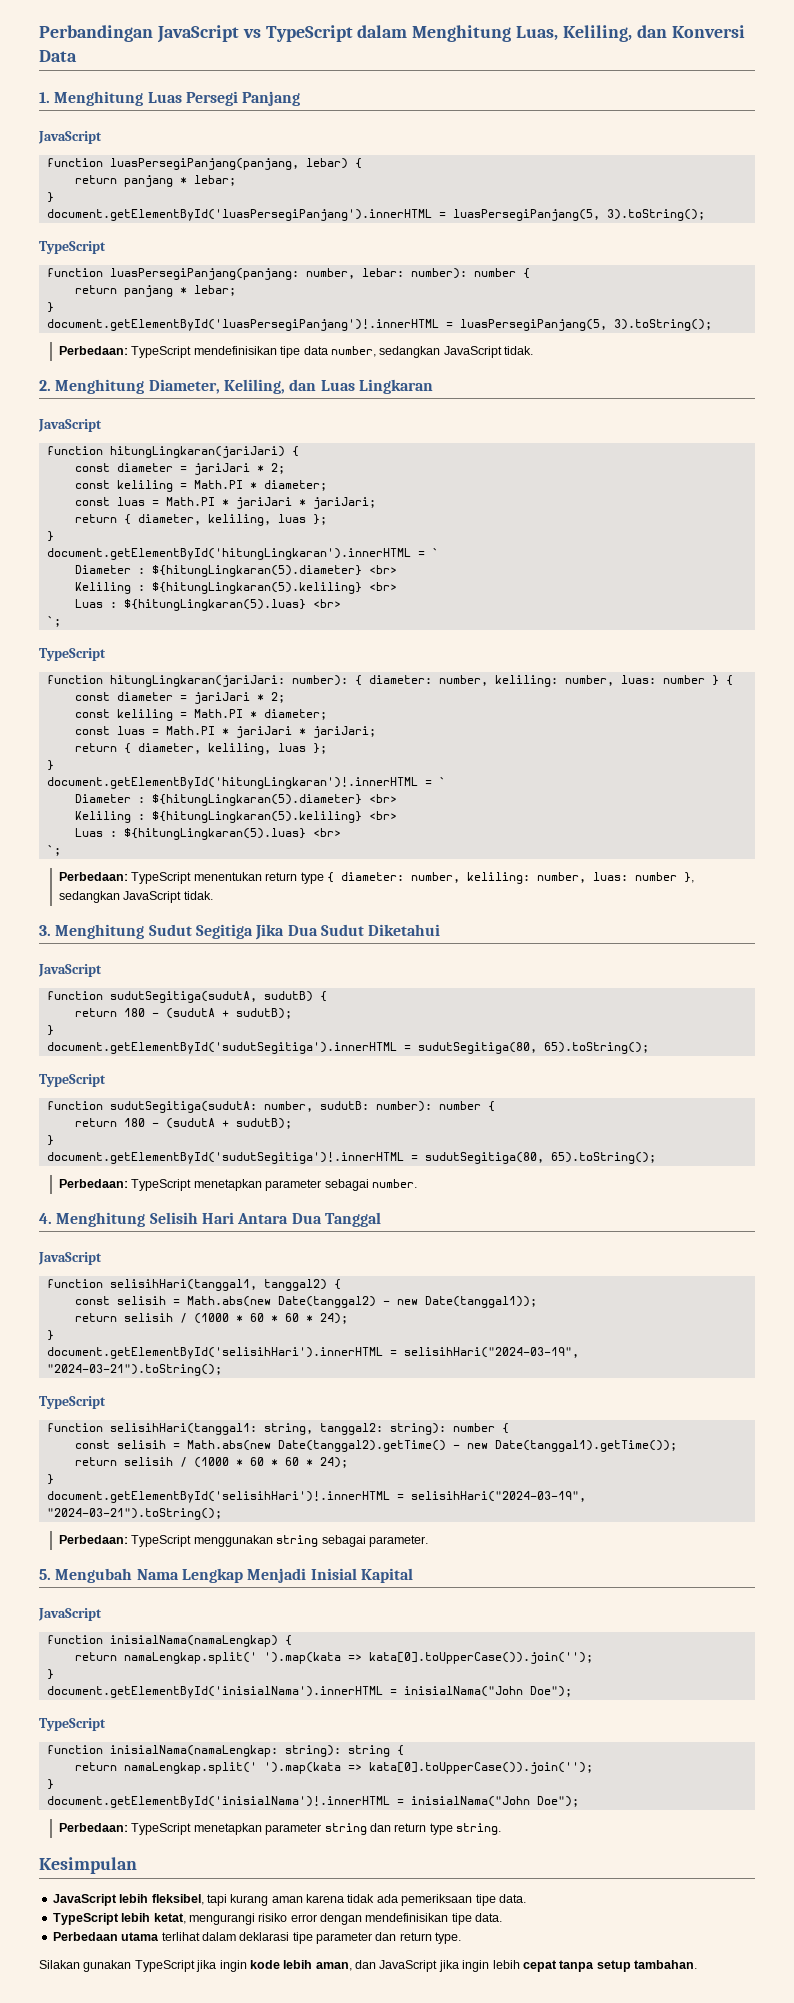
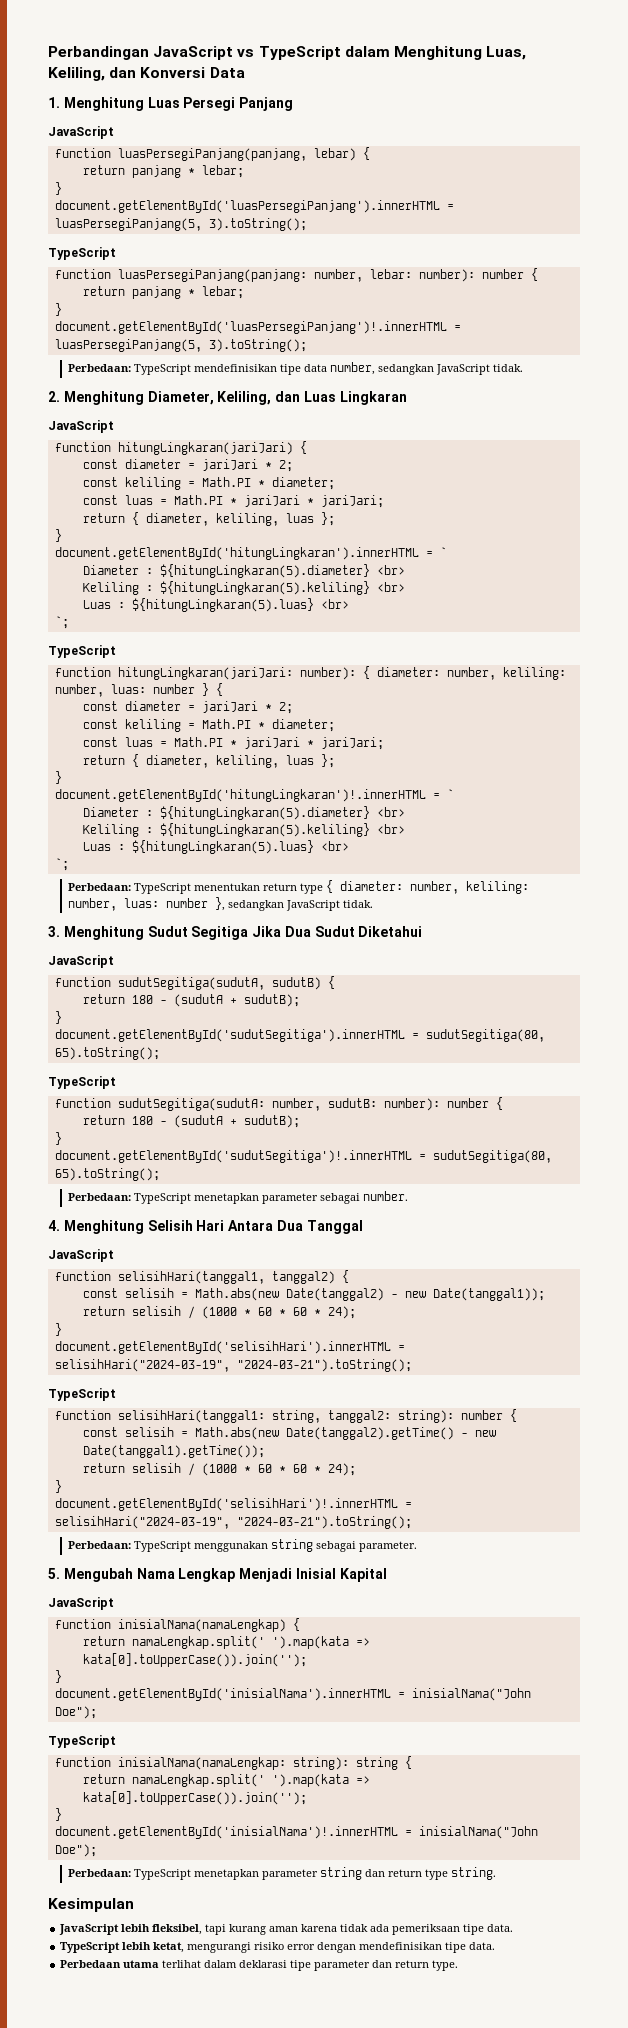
- Silakan gunakan TypeScript jika ingin kode lebih aman, dan JavaScript jika ingin lebih cepat tanpa setup tambahan.

